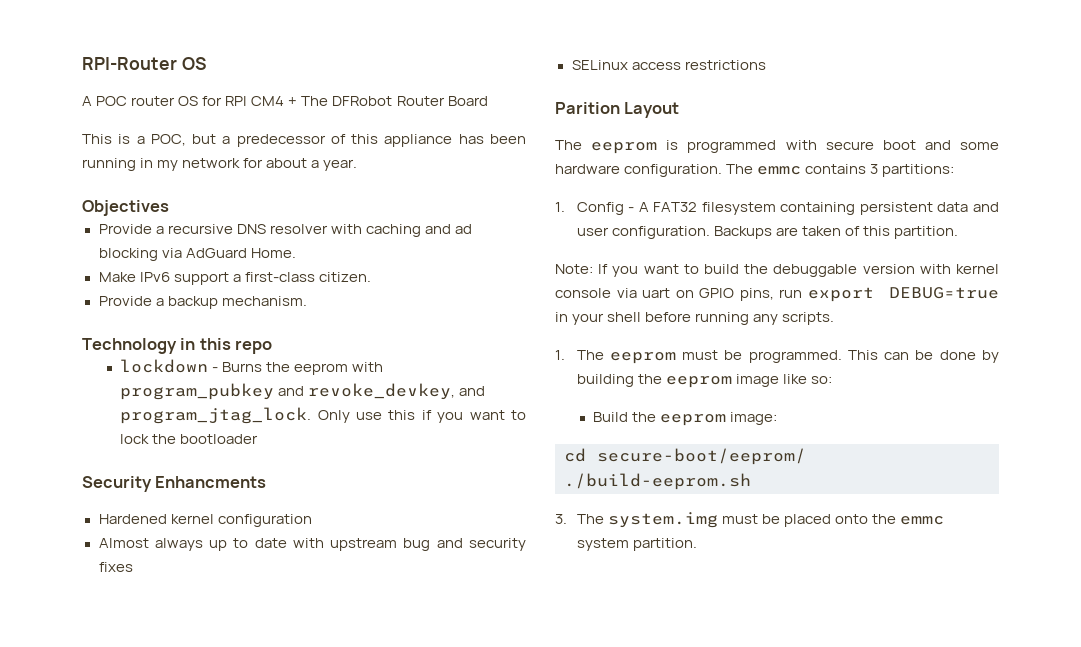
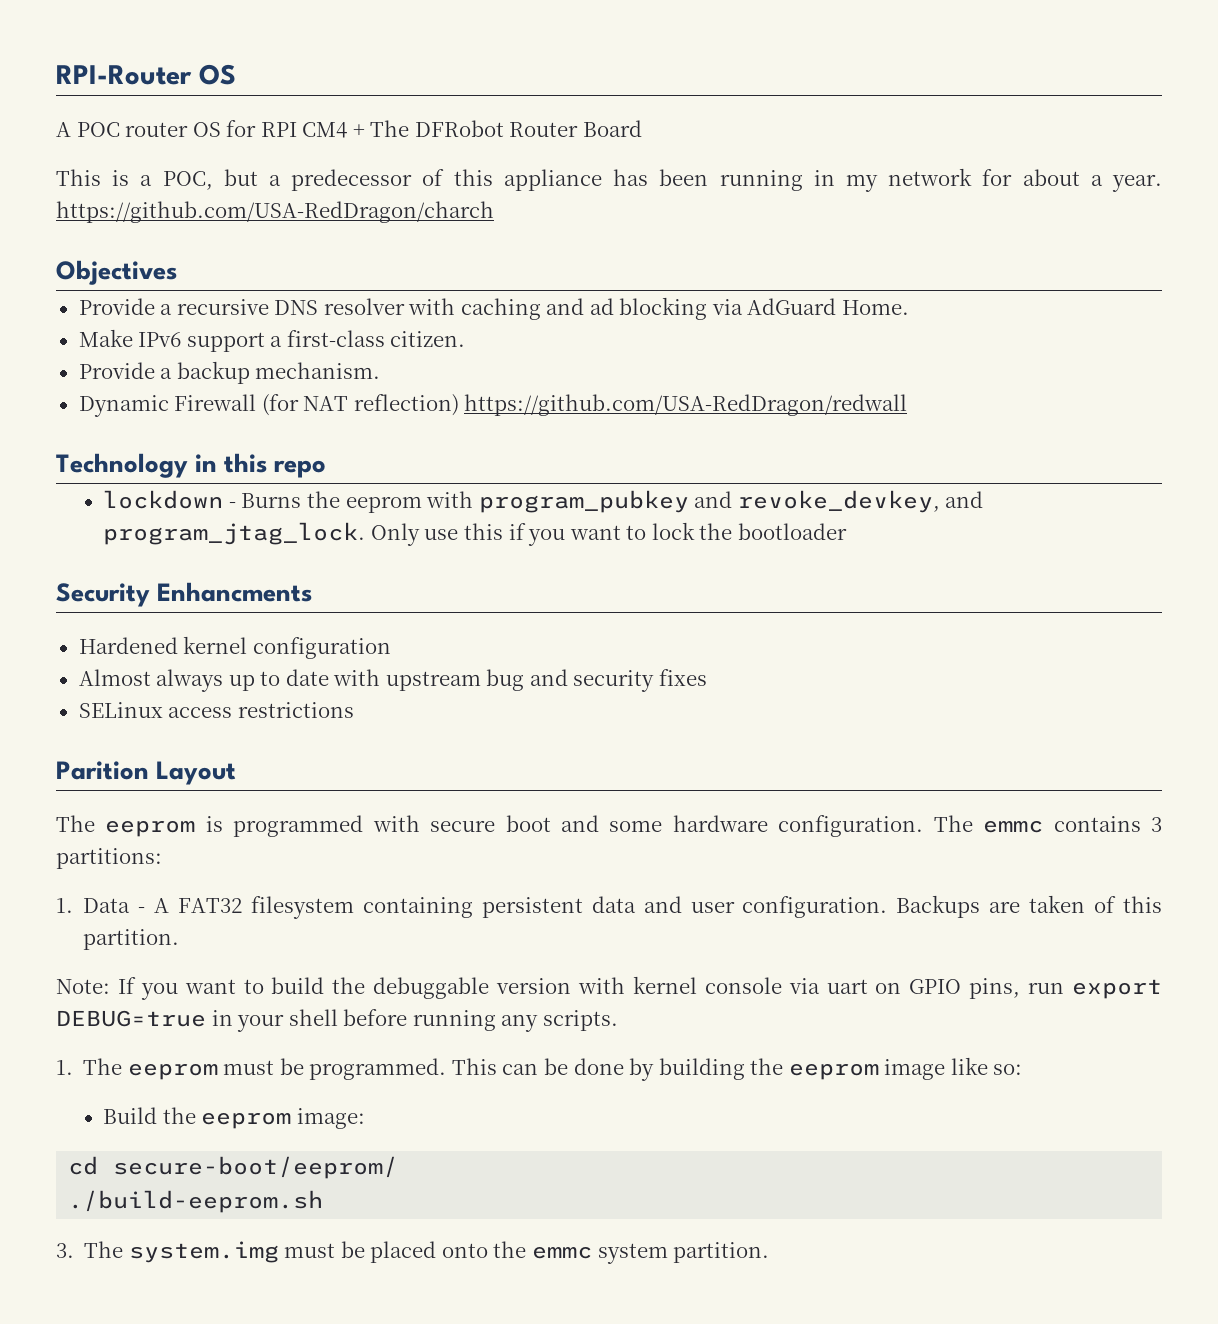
- This is a POC, but a predecessor of this appliance has been running in my network for about a year.
+ This is a POC, but a predecessor of this appliance has been running in my network for about a year. https://github.com/USA-RedDragon/charch
+ Dynamic Firewall (for NAT reflection) https://github.com/USA-RedDragon/redwall
- 1. Config - A FAT32 filesystem containing persistent data and user configuration.
+ 1. Data - A FAT32 filesystem containing persistent data and user configuration.

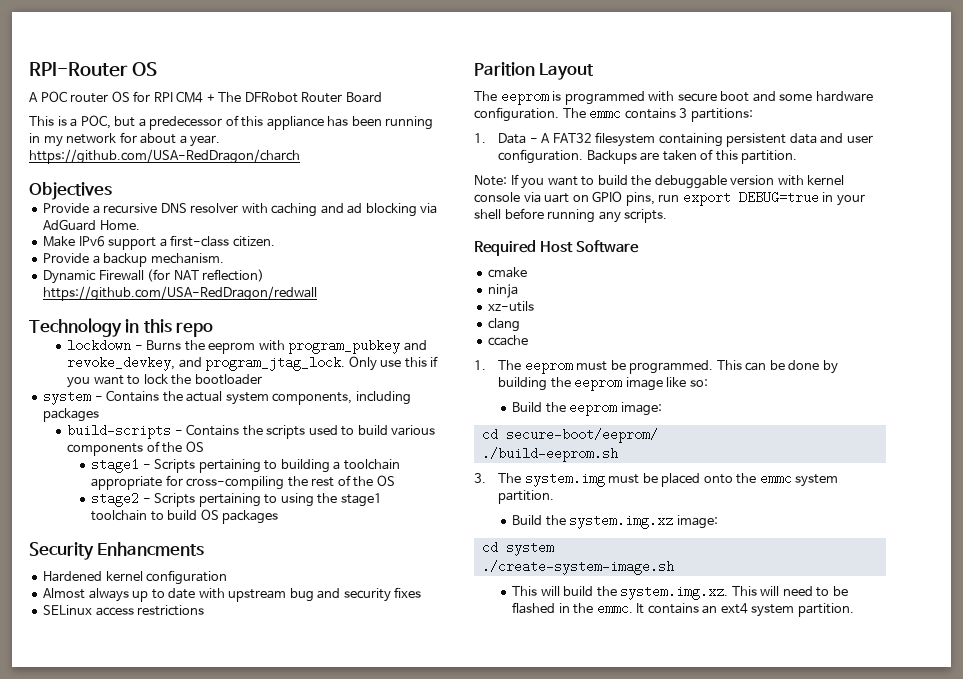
+ system - Contains the actual system components, including packages
+ build-scripts - Contains the scripts used to build various components of the OS
+ stage1 - Scripts pertaining to building a toolchain appropriate for cross-compiling the rest of the OS
+ stage2 - Scripts pertaining to using the stage1 toolchain to build OS packages
+ Required Host Software
+ cmake
+ ninja
+ xz-utils
+ clang
+ ccache
+ Build the system.img.xz image:
+ cd system
+ ./create-system-image.sh
+ This will build the system.img.xz. This will need to be flashed in the emmc. It contains an ext4 system partition.

